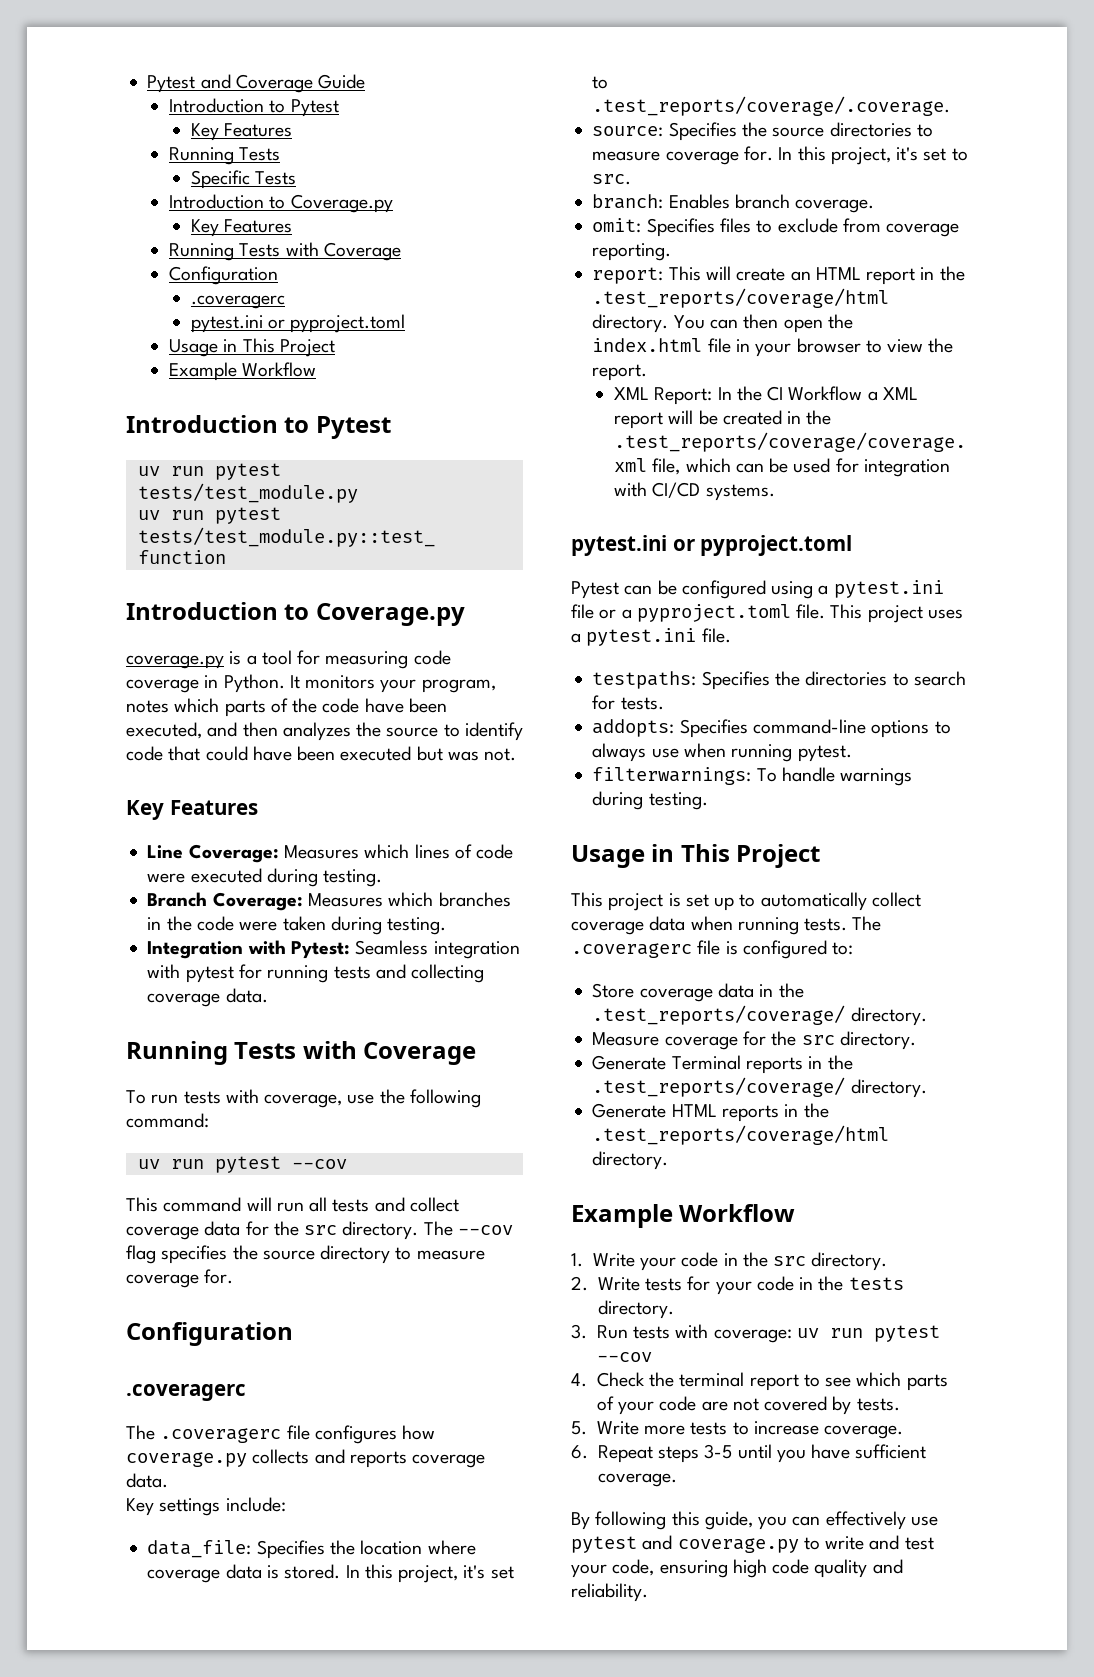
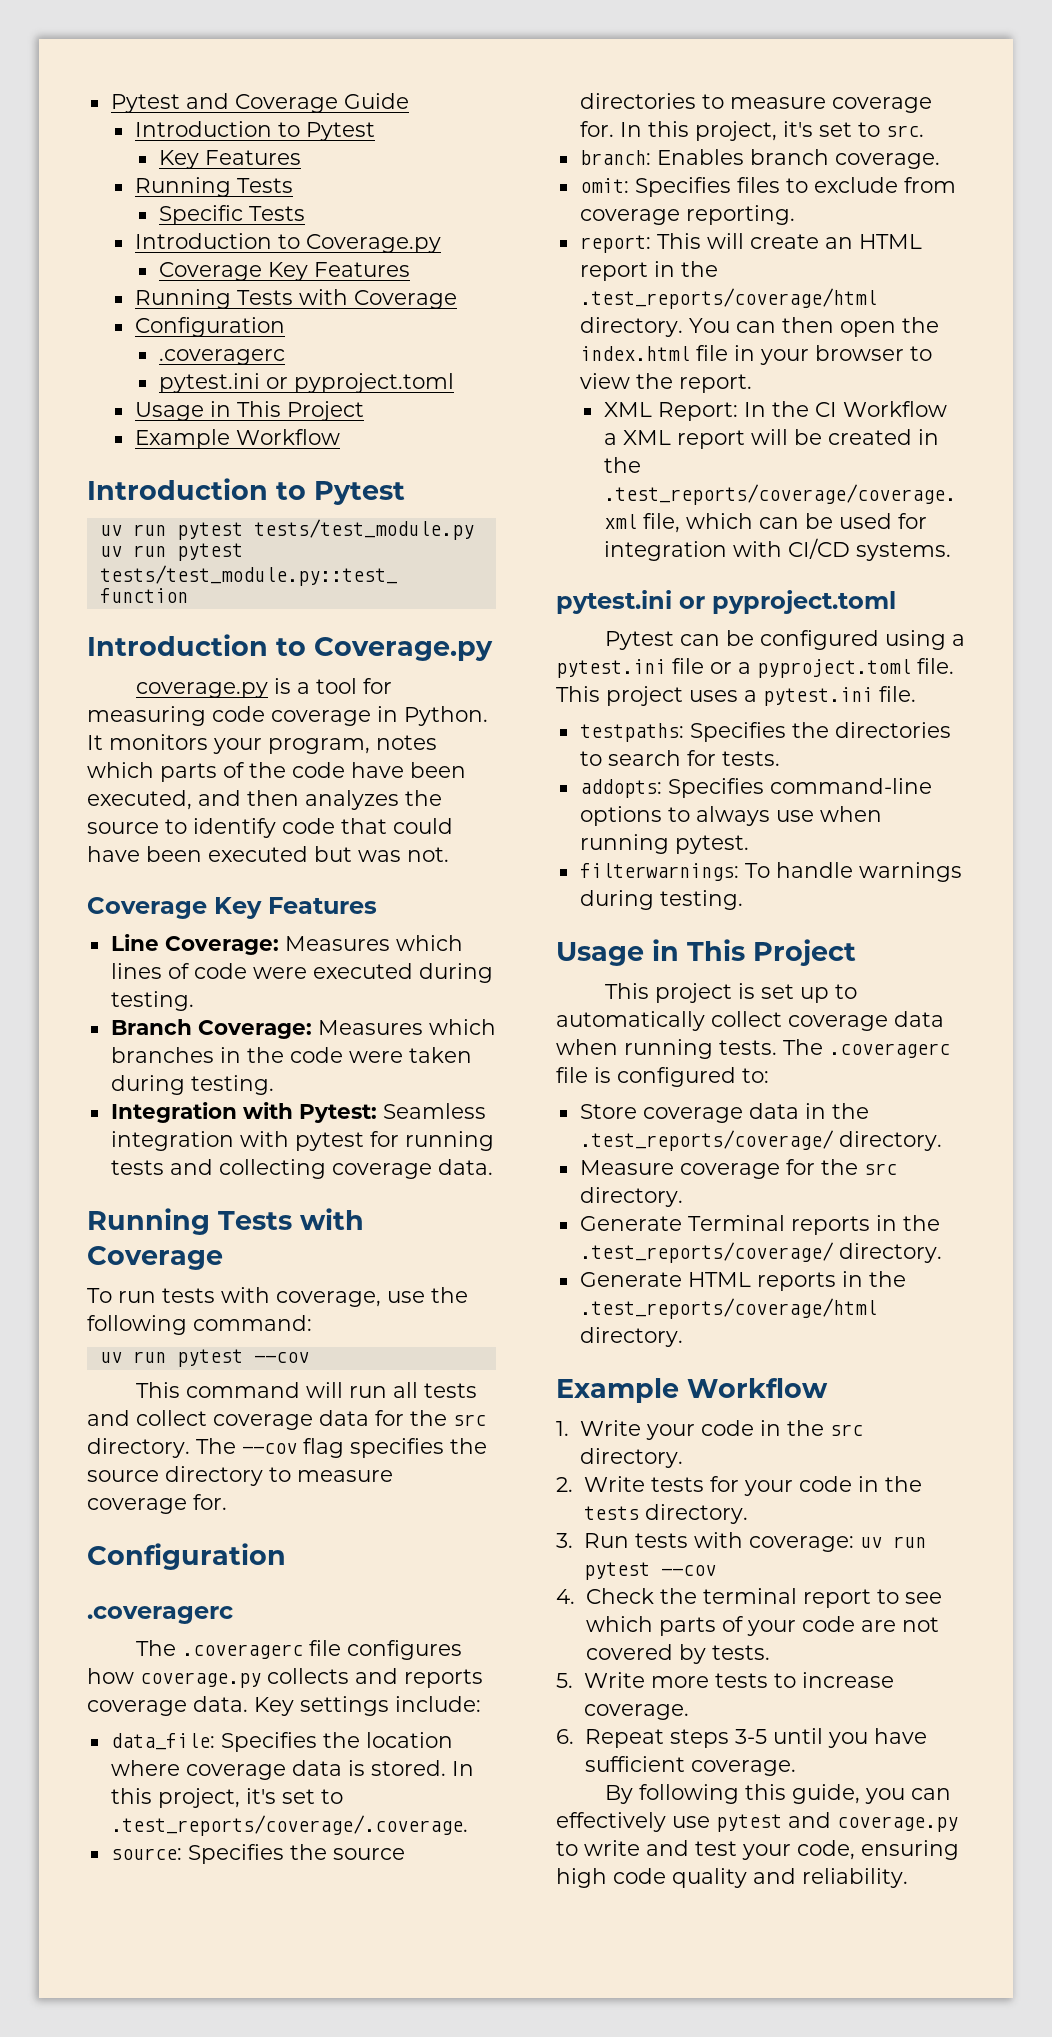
  Specific Tests
  Introduction to Coverage.py
- Key Features
+ Coverage Key Features
  It monitors your program, notes which parts of the code have been executed, and then analyzes the source to identify code that could have been executed but was not.
- Key Features
+ Coverage Key Features
- The .coveragerc file configures how coverage.py collects and reports coverage data.
- Key settings include:
+ The .coveragerc file configures how coverage.py collects and reports coverage data. Key settings include:

